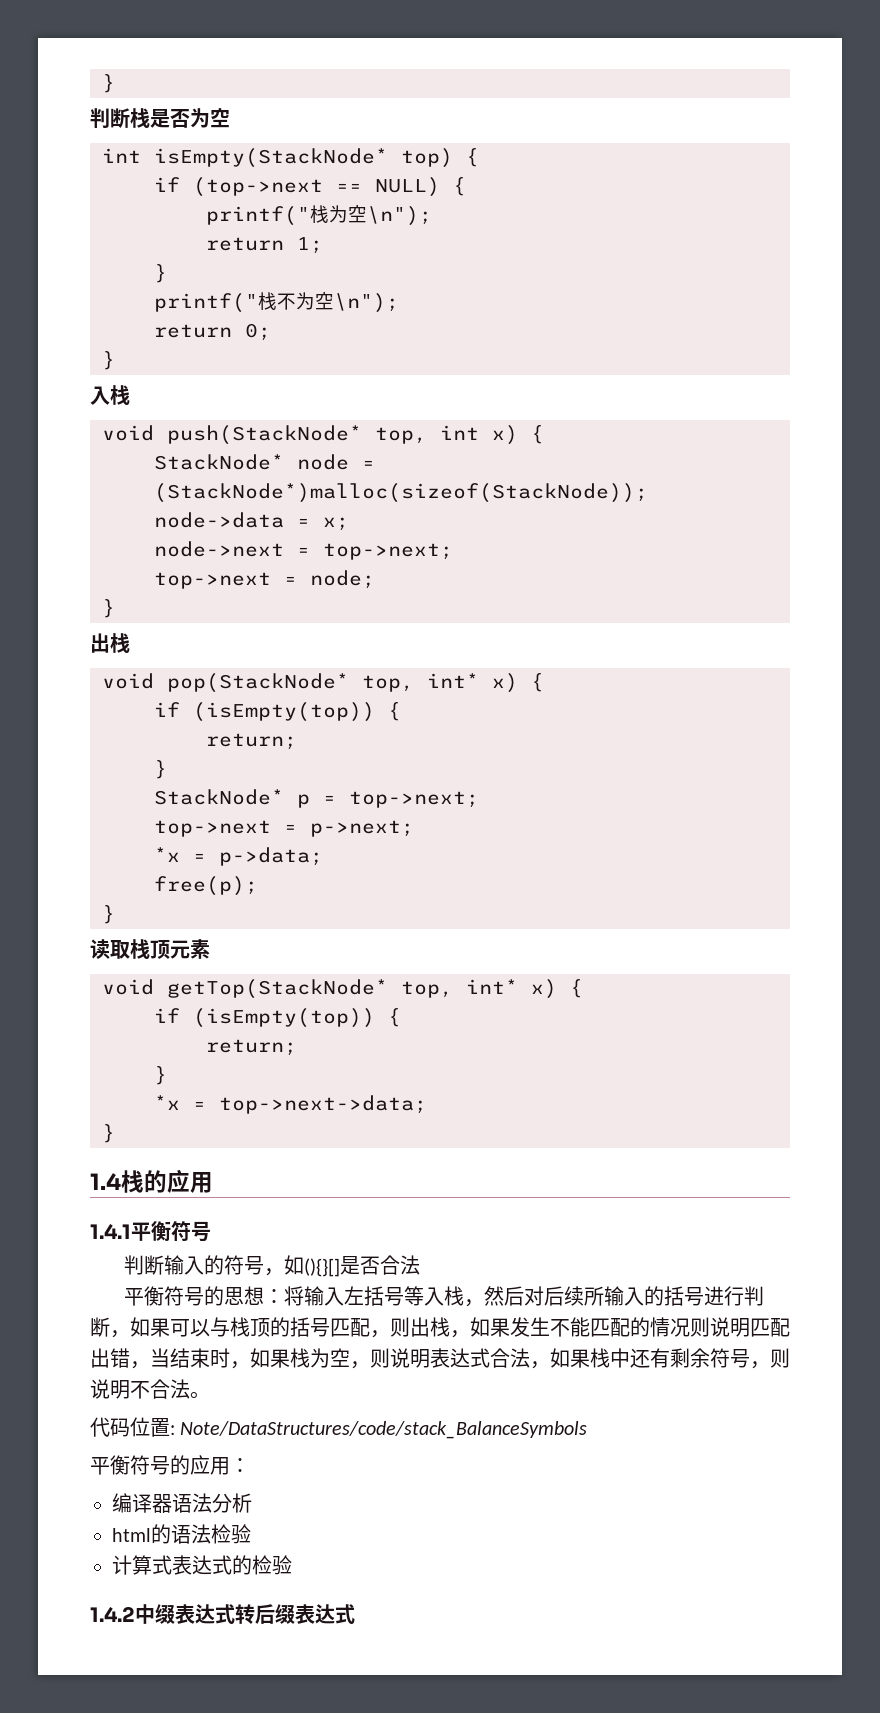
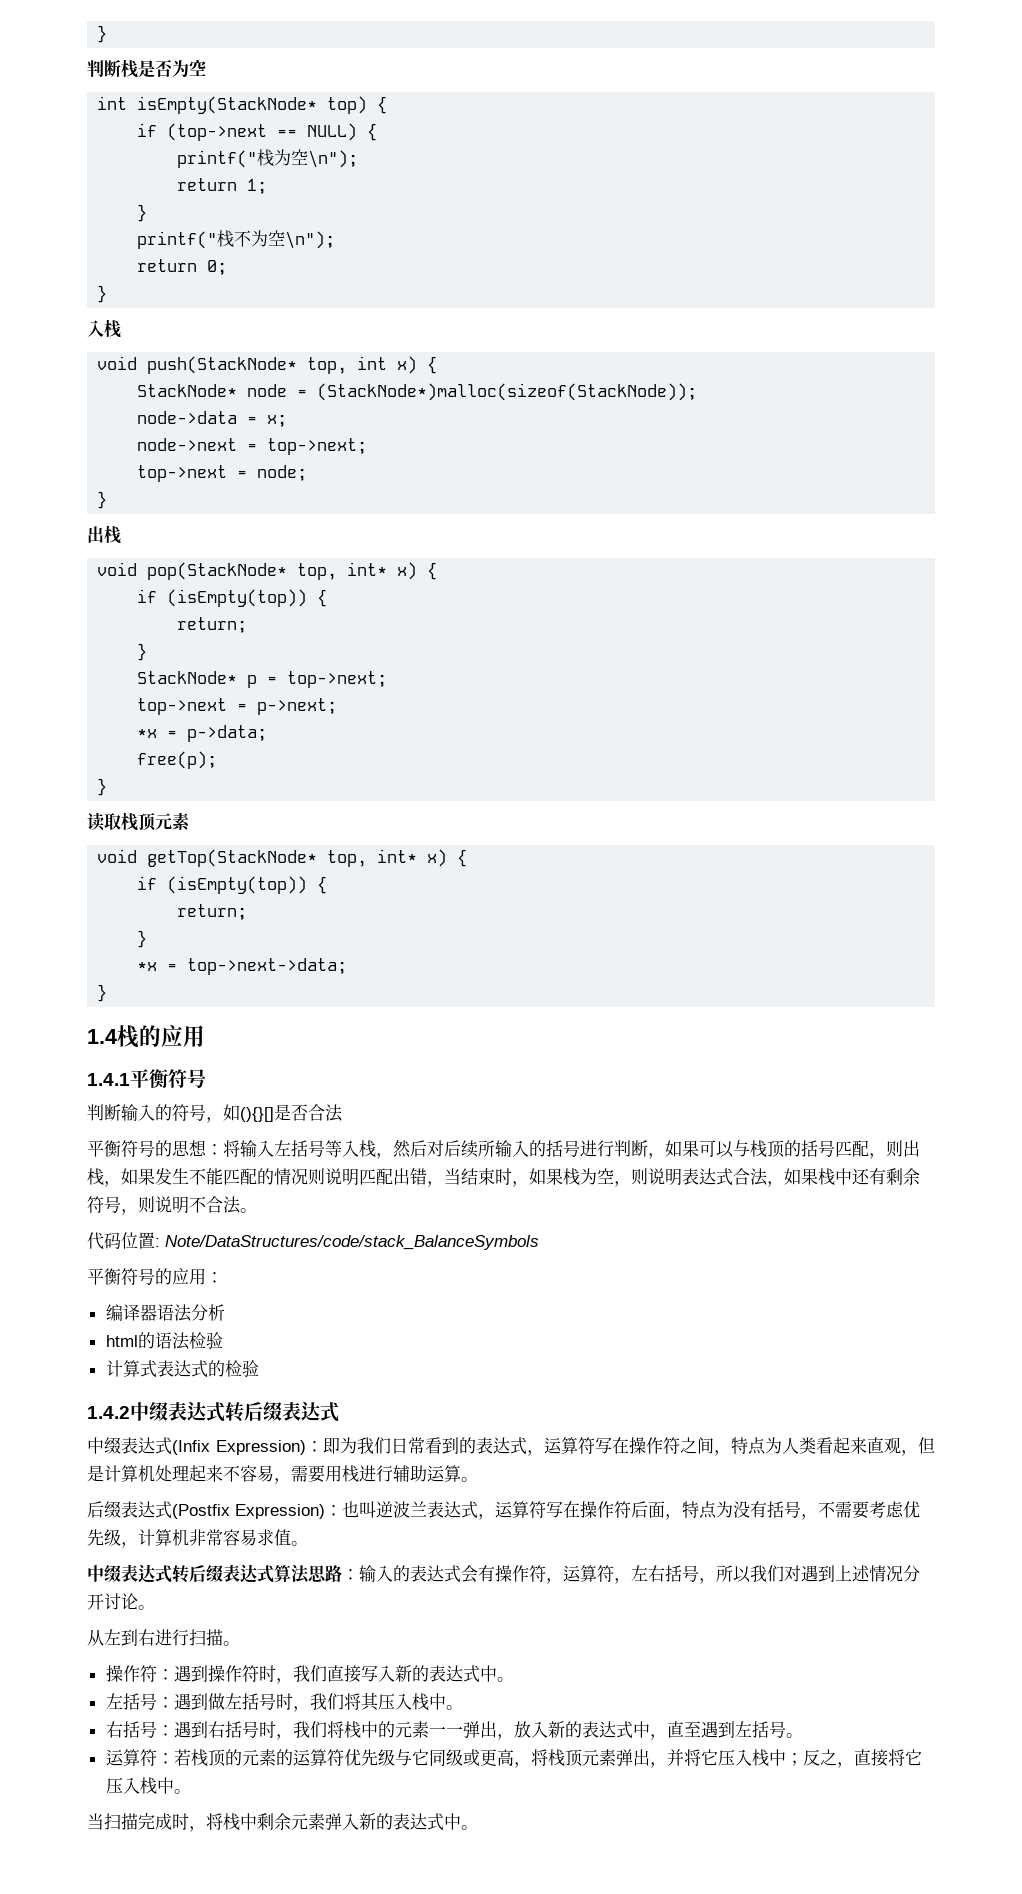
+ 中缀表达式(Infix Expression)：即为我们日常看到的表达式，运算符写在操作符之间，特点为人类看起来直观，但是计算机处理起来不容易，需要用栈进行辅助运算。
+ 后缀表达式(Postfix Expression)：也叫逆波兰表达式，运算符写在操作符后面，特点为没有括号，不需要考虑优先级，计算机非常容易求值。
+ 中缀表达式转后缀表达式算法思路：输入的表达式会有操作符，运算符，左右括号，所以我们对遇到上述情况分开讨论。
+ 从左到右进行扫描。
+ 操作符：遇到操作符时，我们直接写入新的表达式中。
+ 左括号：遇到做左括号时，我们将其压入栈中。
+ 右括号：遇到右括号时，我们将栈中的元素一一弹出，放入新的表达式中，直至遇到左括号。
+ 运算符：若栈顶的元素的运算符优先级与它同级或更高，将栈顶元素弹出，并将它压入栈中；反之，直接将它压入栈中。
+ 当扫描完成时，将栈中剩余元素弹入新的表达式中。

